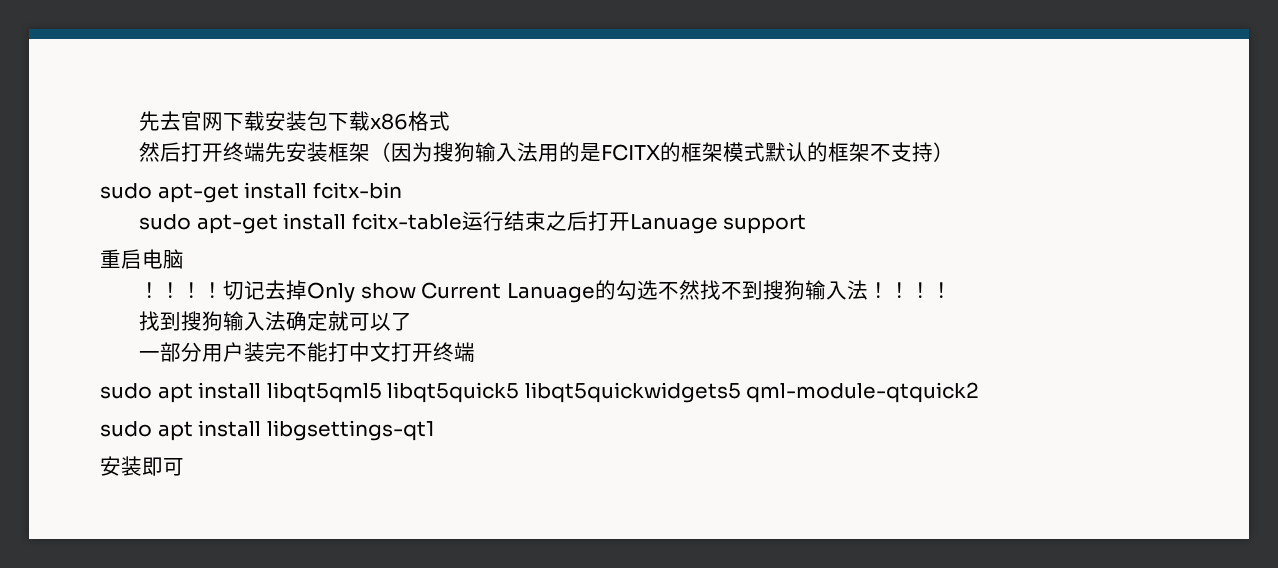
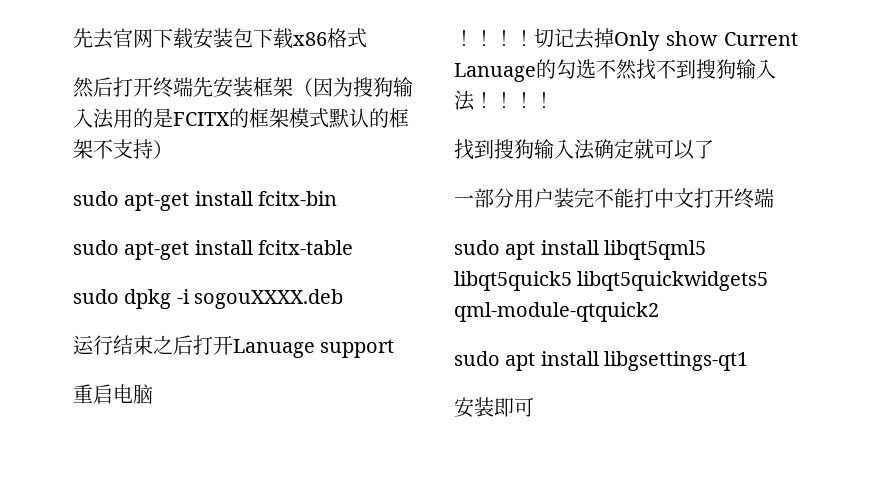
- sudo apt-get install fcitx-table运行结束之后打开Lanuage support
+ sudo apt-get install fcitx-table
+ sudo dpkg -i sogouXXXX.deb
+ 运行结束之后打开Lanuage support

